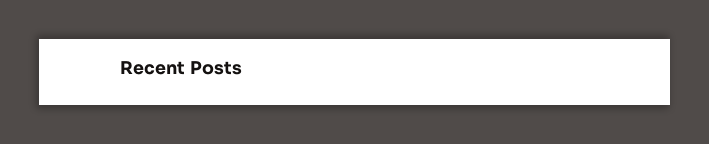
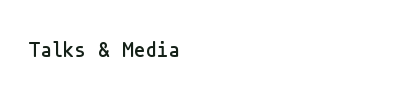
- Recent Posts
+ Talks & Media

